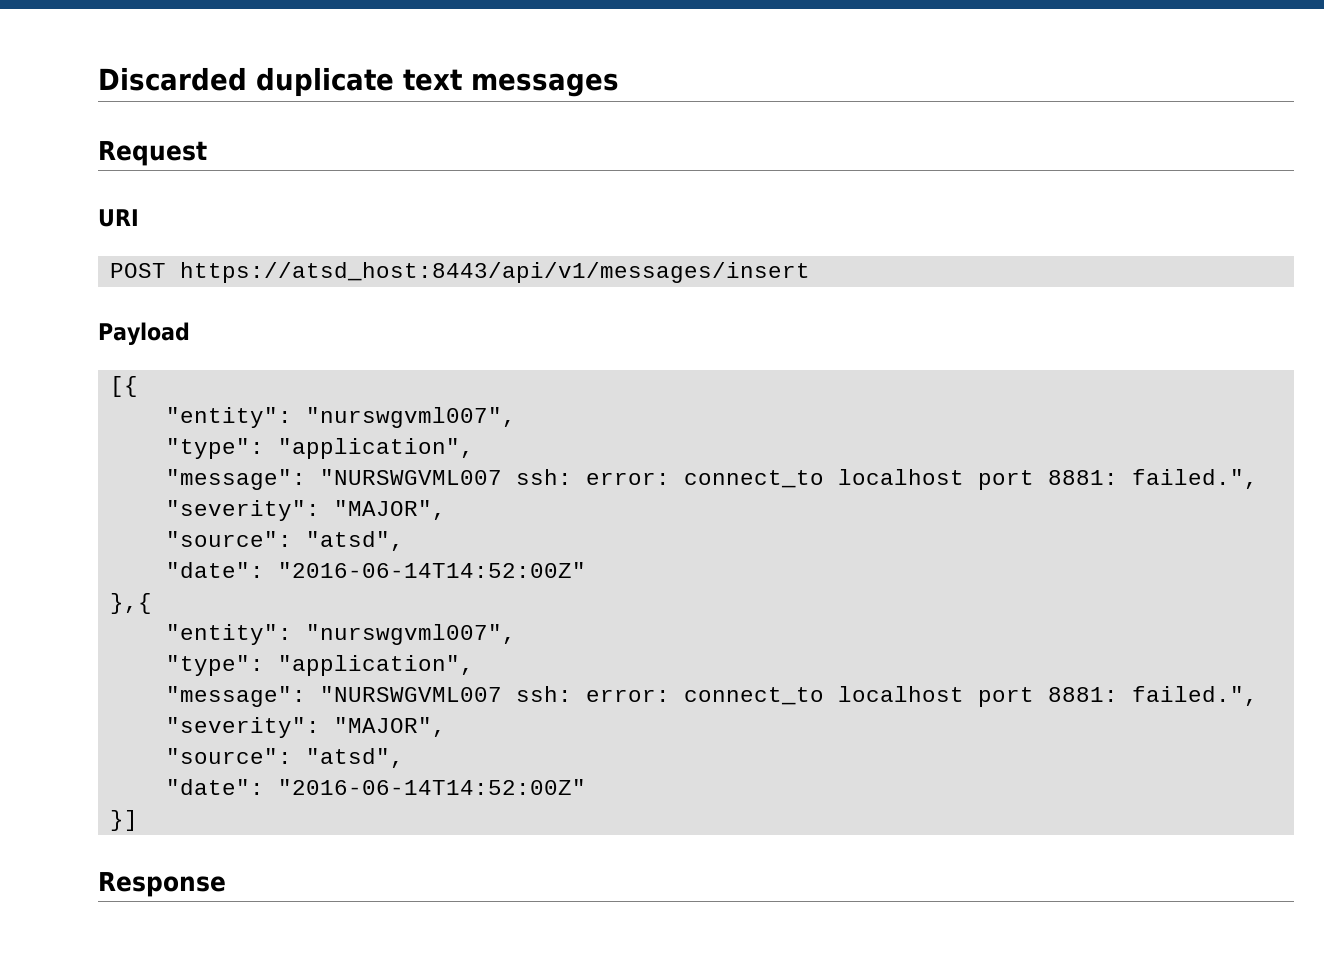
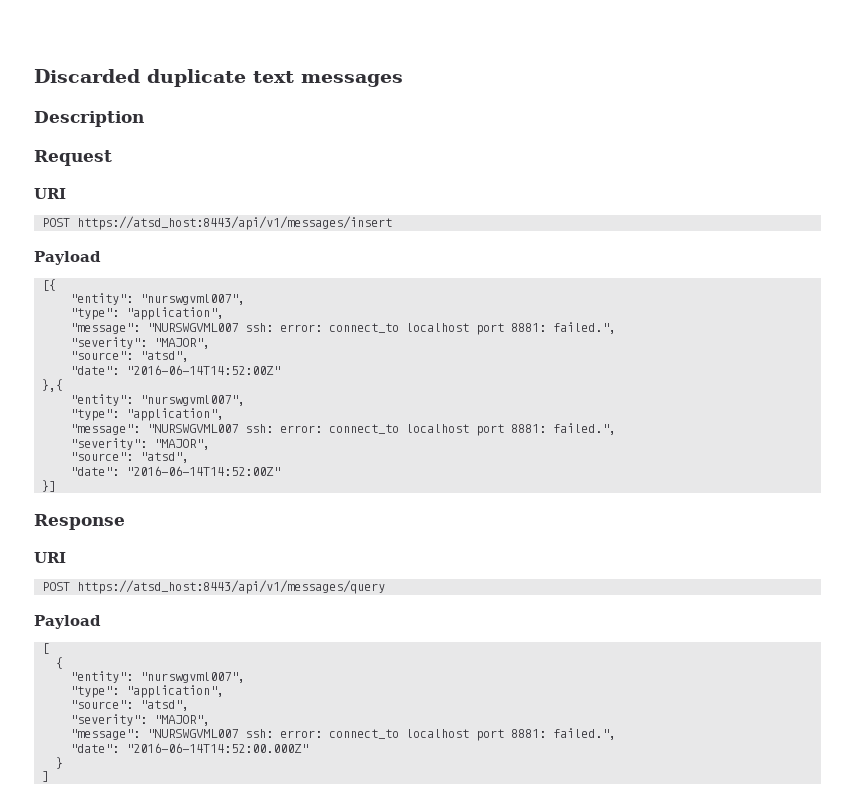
+ Description
  Response
+ URI
+ POST https://atsd_host:8443/api/v1/messages/query
+ Payload
+ [
+ {
+ "entity": "nurswgvml007",
+ "type": "application",
+ "source": "atsd",
+ "severity": "MAJOR",
+ "message": "NURSWGVML007 ssh: error: connect_to localhost port 8881: failed.",
+ "date": "2016-06-14T14:52:00.000Z"
+ }
+ ]

